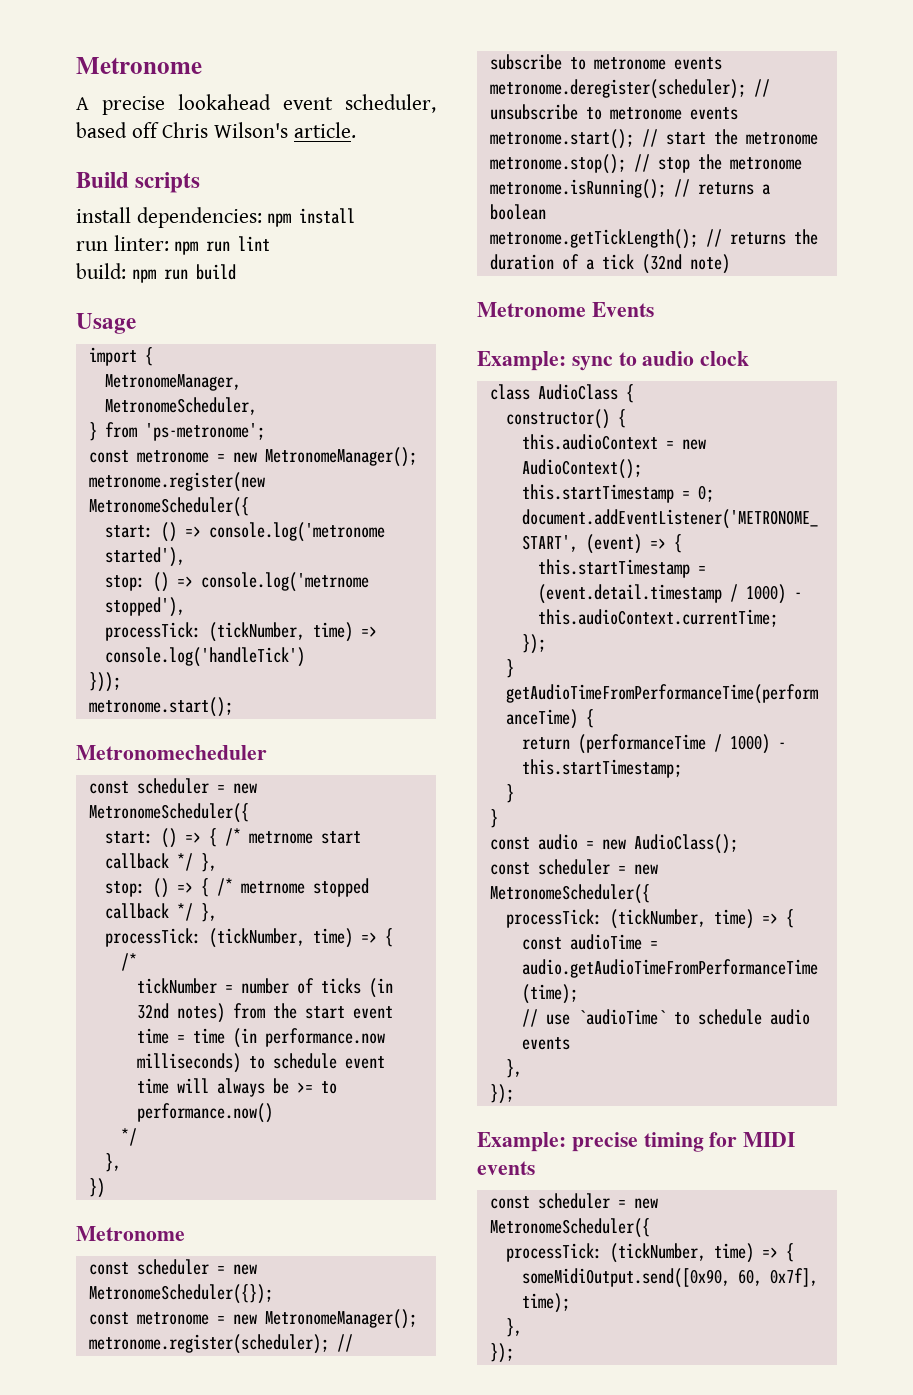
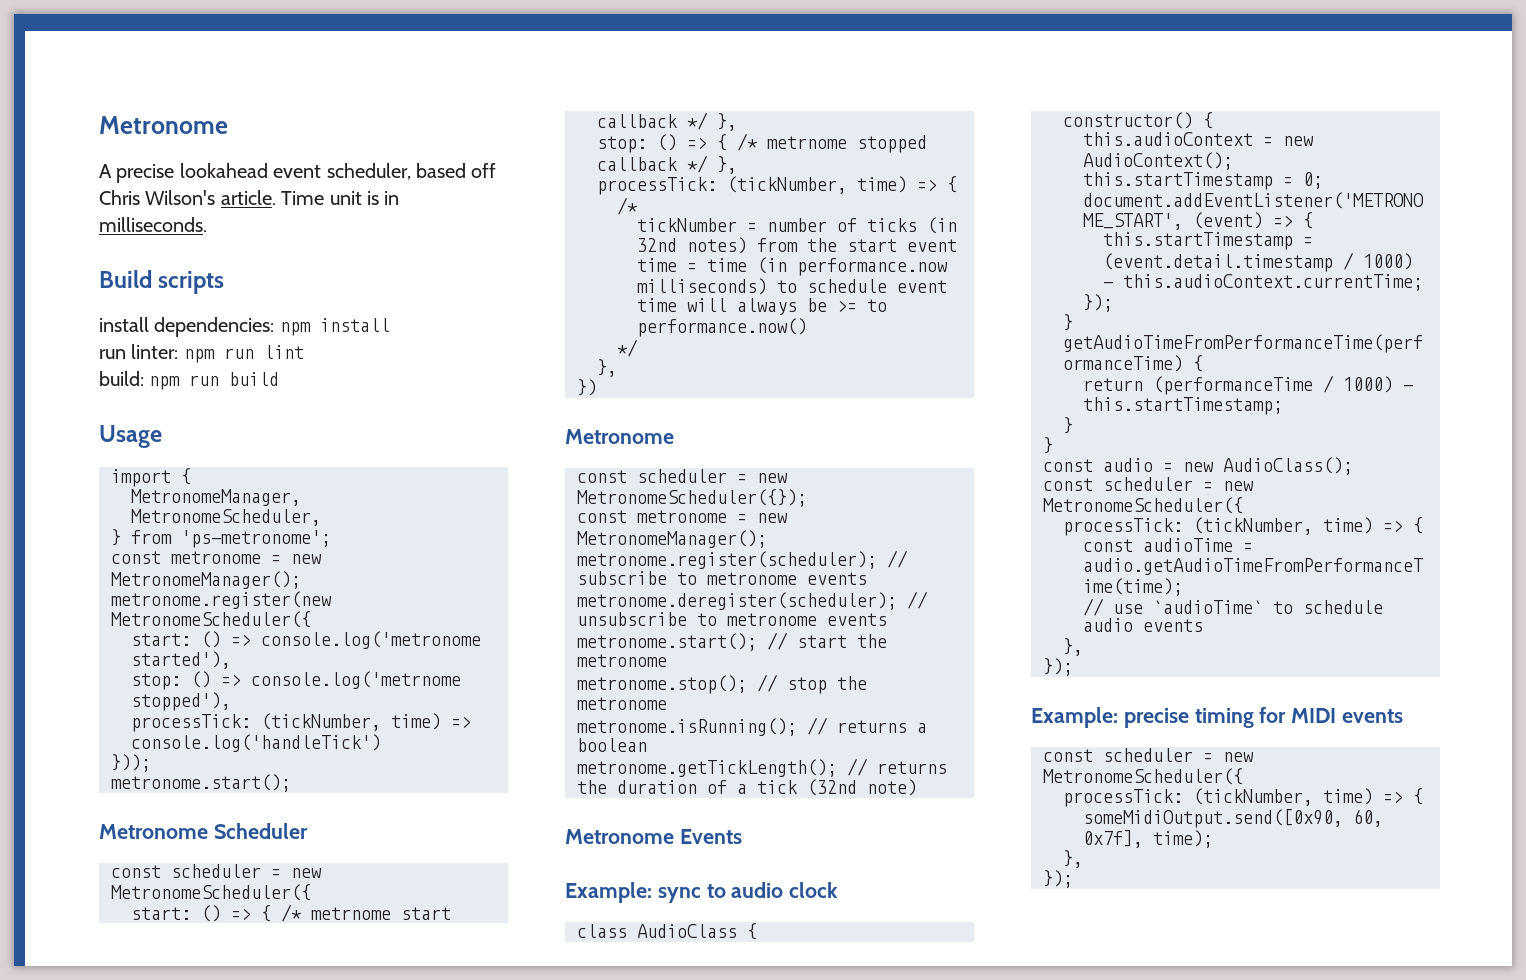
+ Time unit is in milliseconds.
- Metronomecheduler
+ Metronome Scheduler

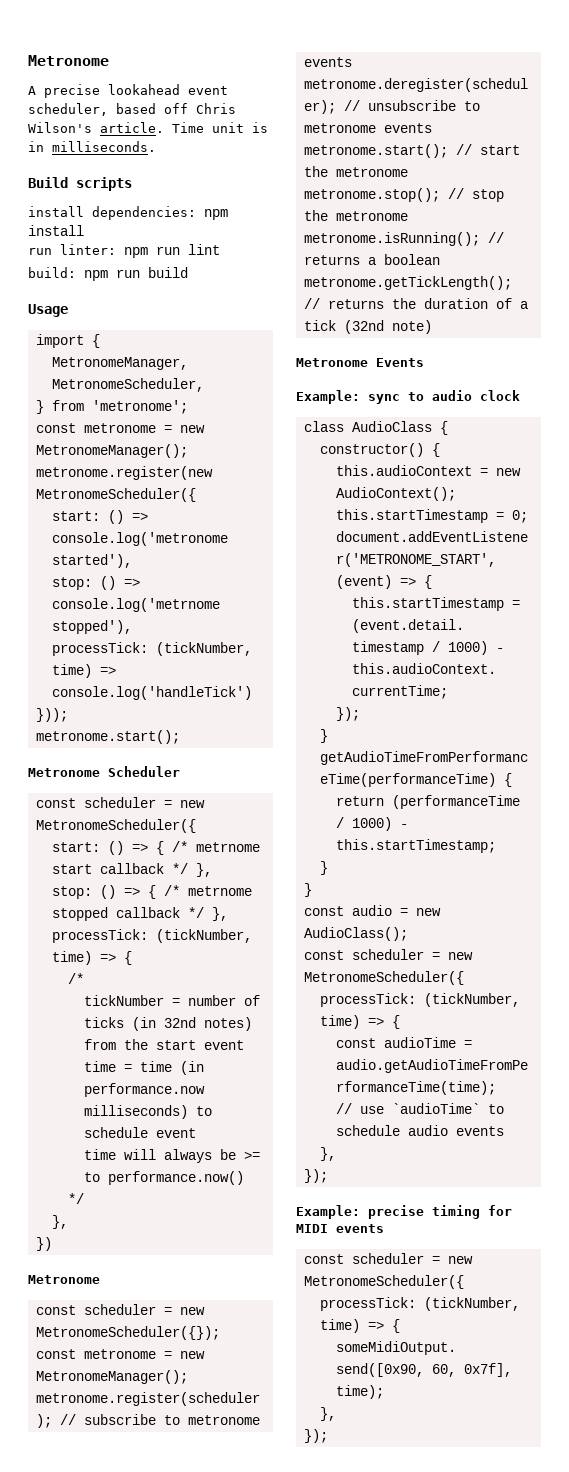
- } from 'ps-metronome';
+ } from 'metronome';

